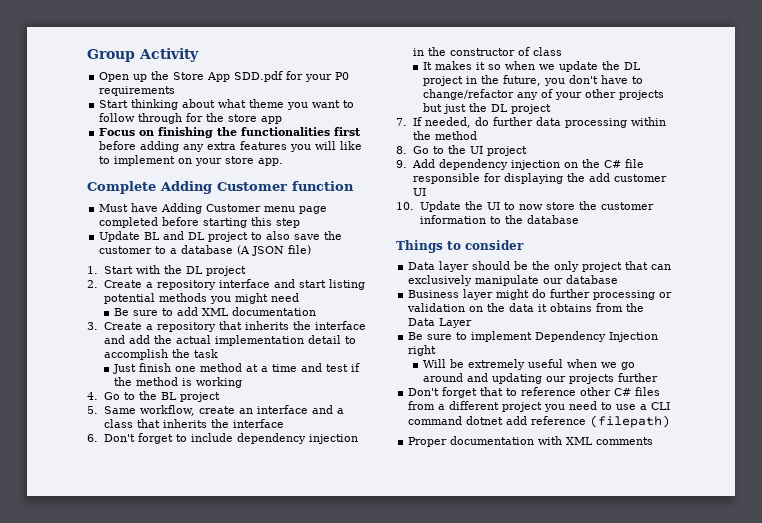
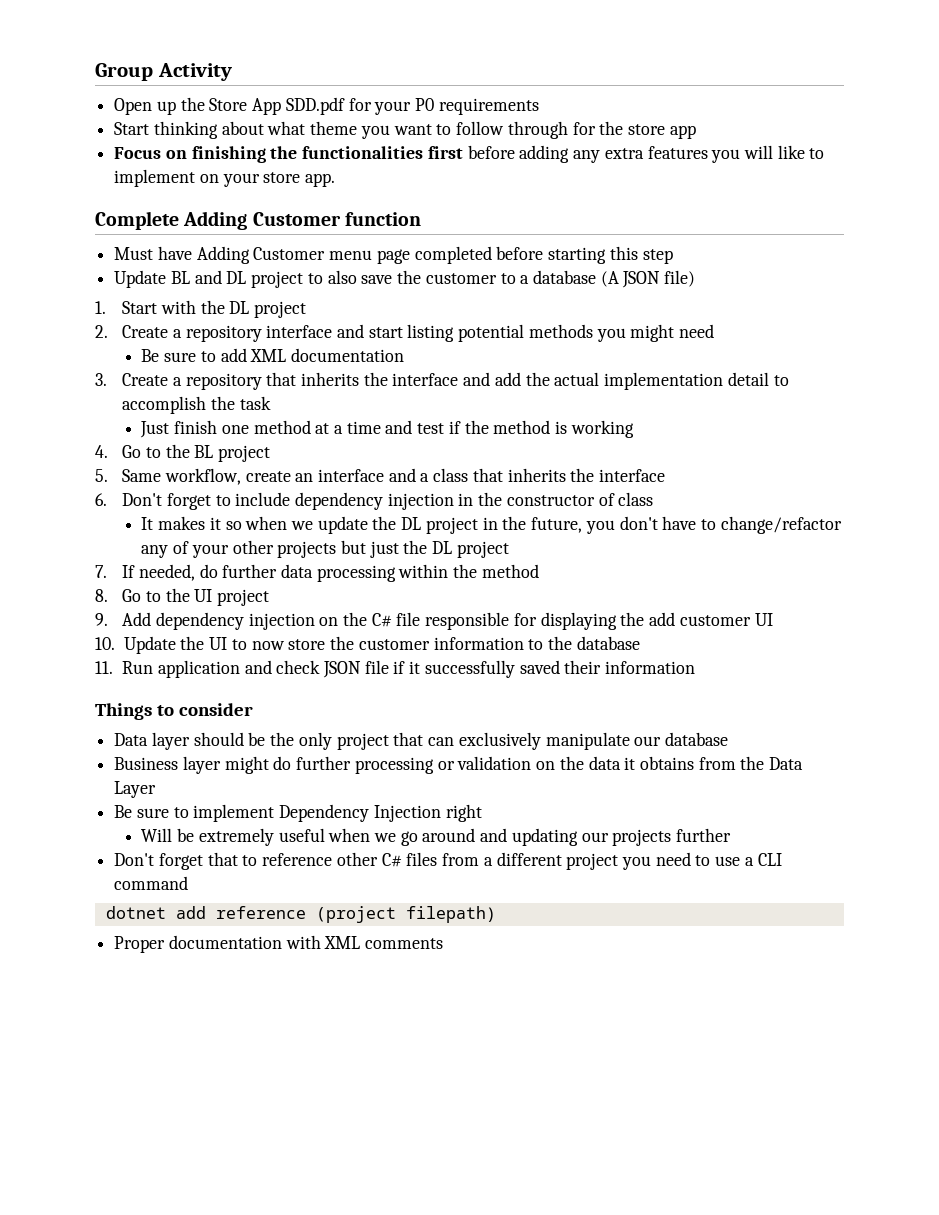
+ 11. Run application and check JSON file if it successfully saved their information
- Don't forget that to reference other C# files from a different project you need to use a CLI command dotnet add reference (filepath)
+ Don't forget that to reference other C# files from a different project you need to use a CLI command
+ dotnet add reference (project filepath)

